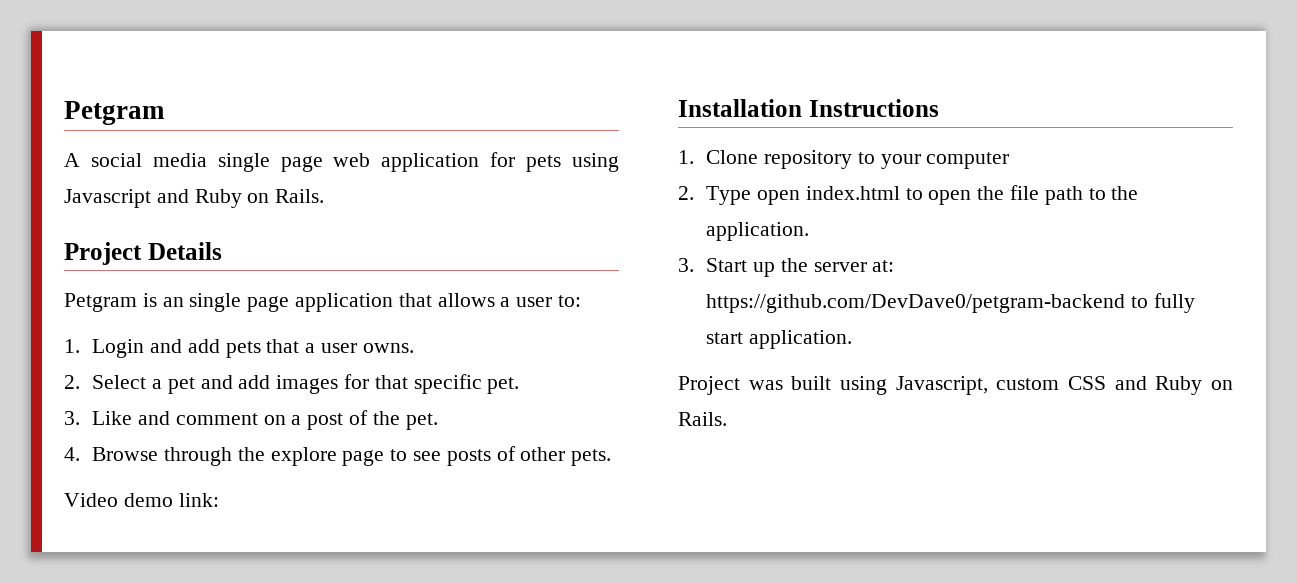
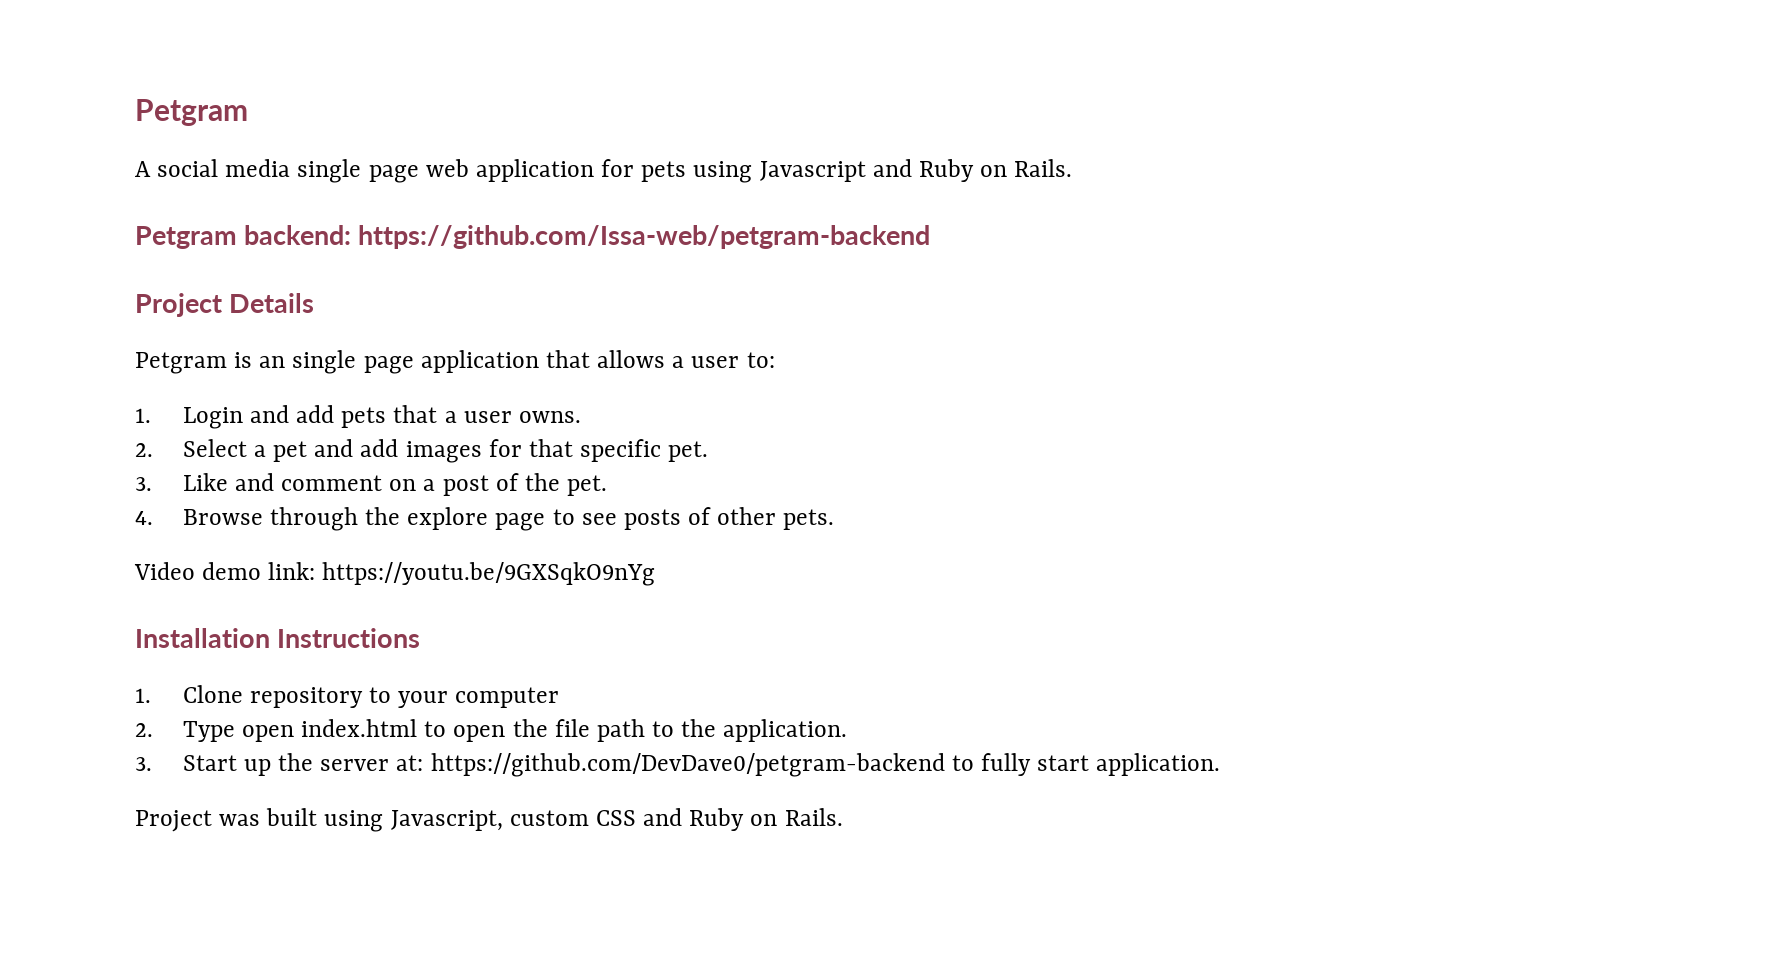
+ Petgram backend: https://github.com/Issa-web/petgram-backend
- Video demo link:
+ Video demo link: https://youtu.be/9GXSqkO9nYg

